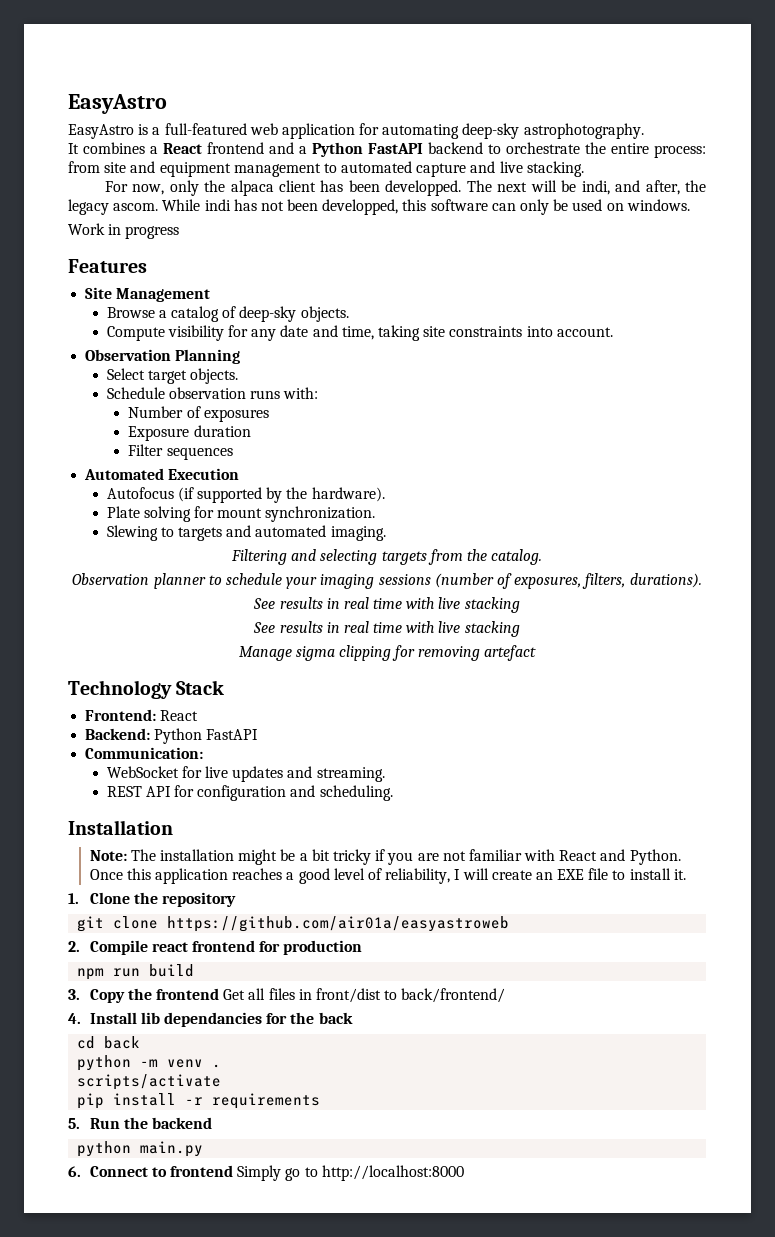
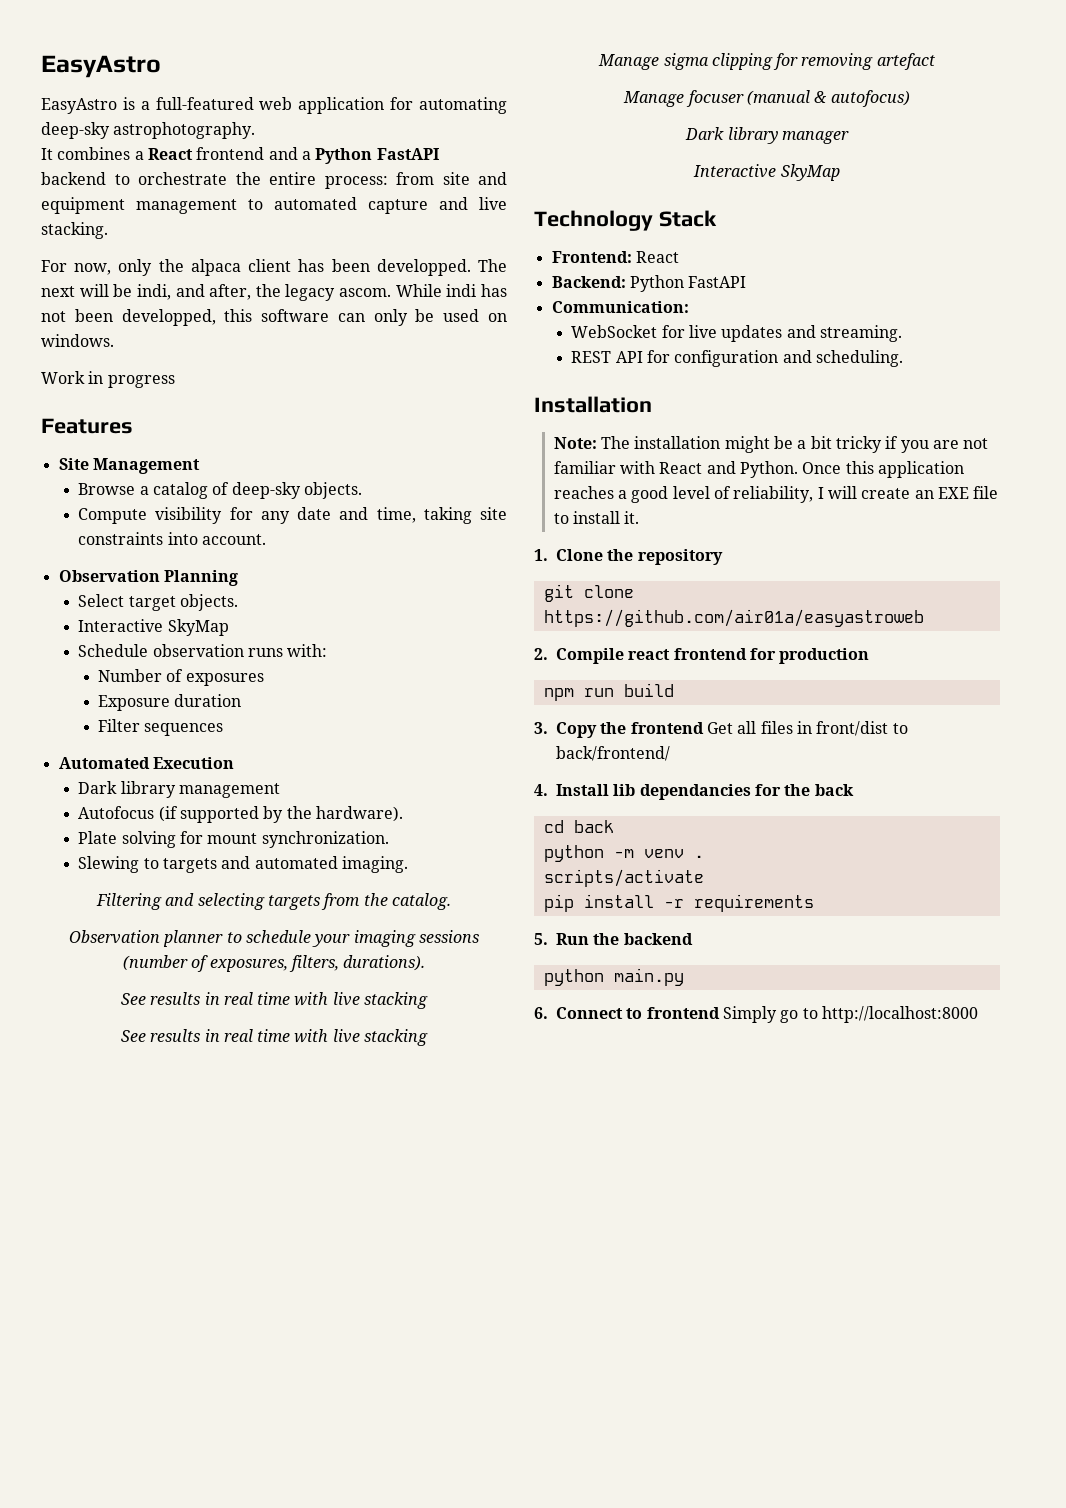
  Select target objects.
+ Interactive SkyMap
+ Dark library management
+ Manage focuser (manual & autofocus)
+ Dark library manager
+ Interactive SkyMap

